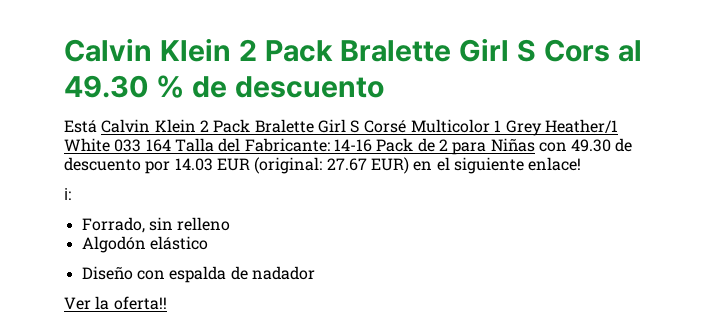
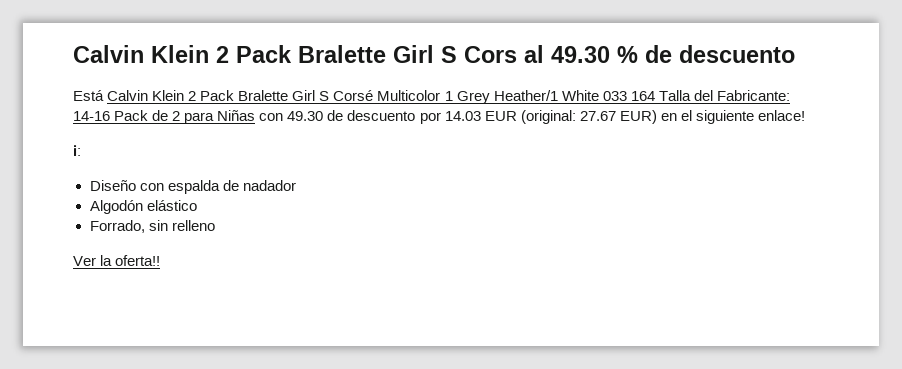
- Forrado, sin relleno
- Algodón elástico
+ Algodón elástico
+ Forrado, sin relleno

